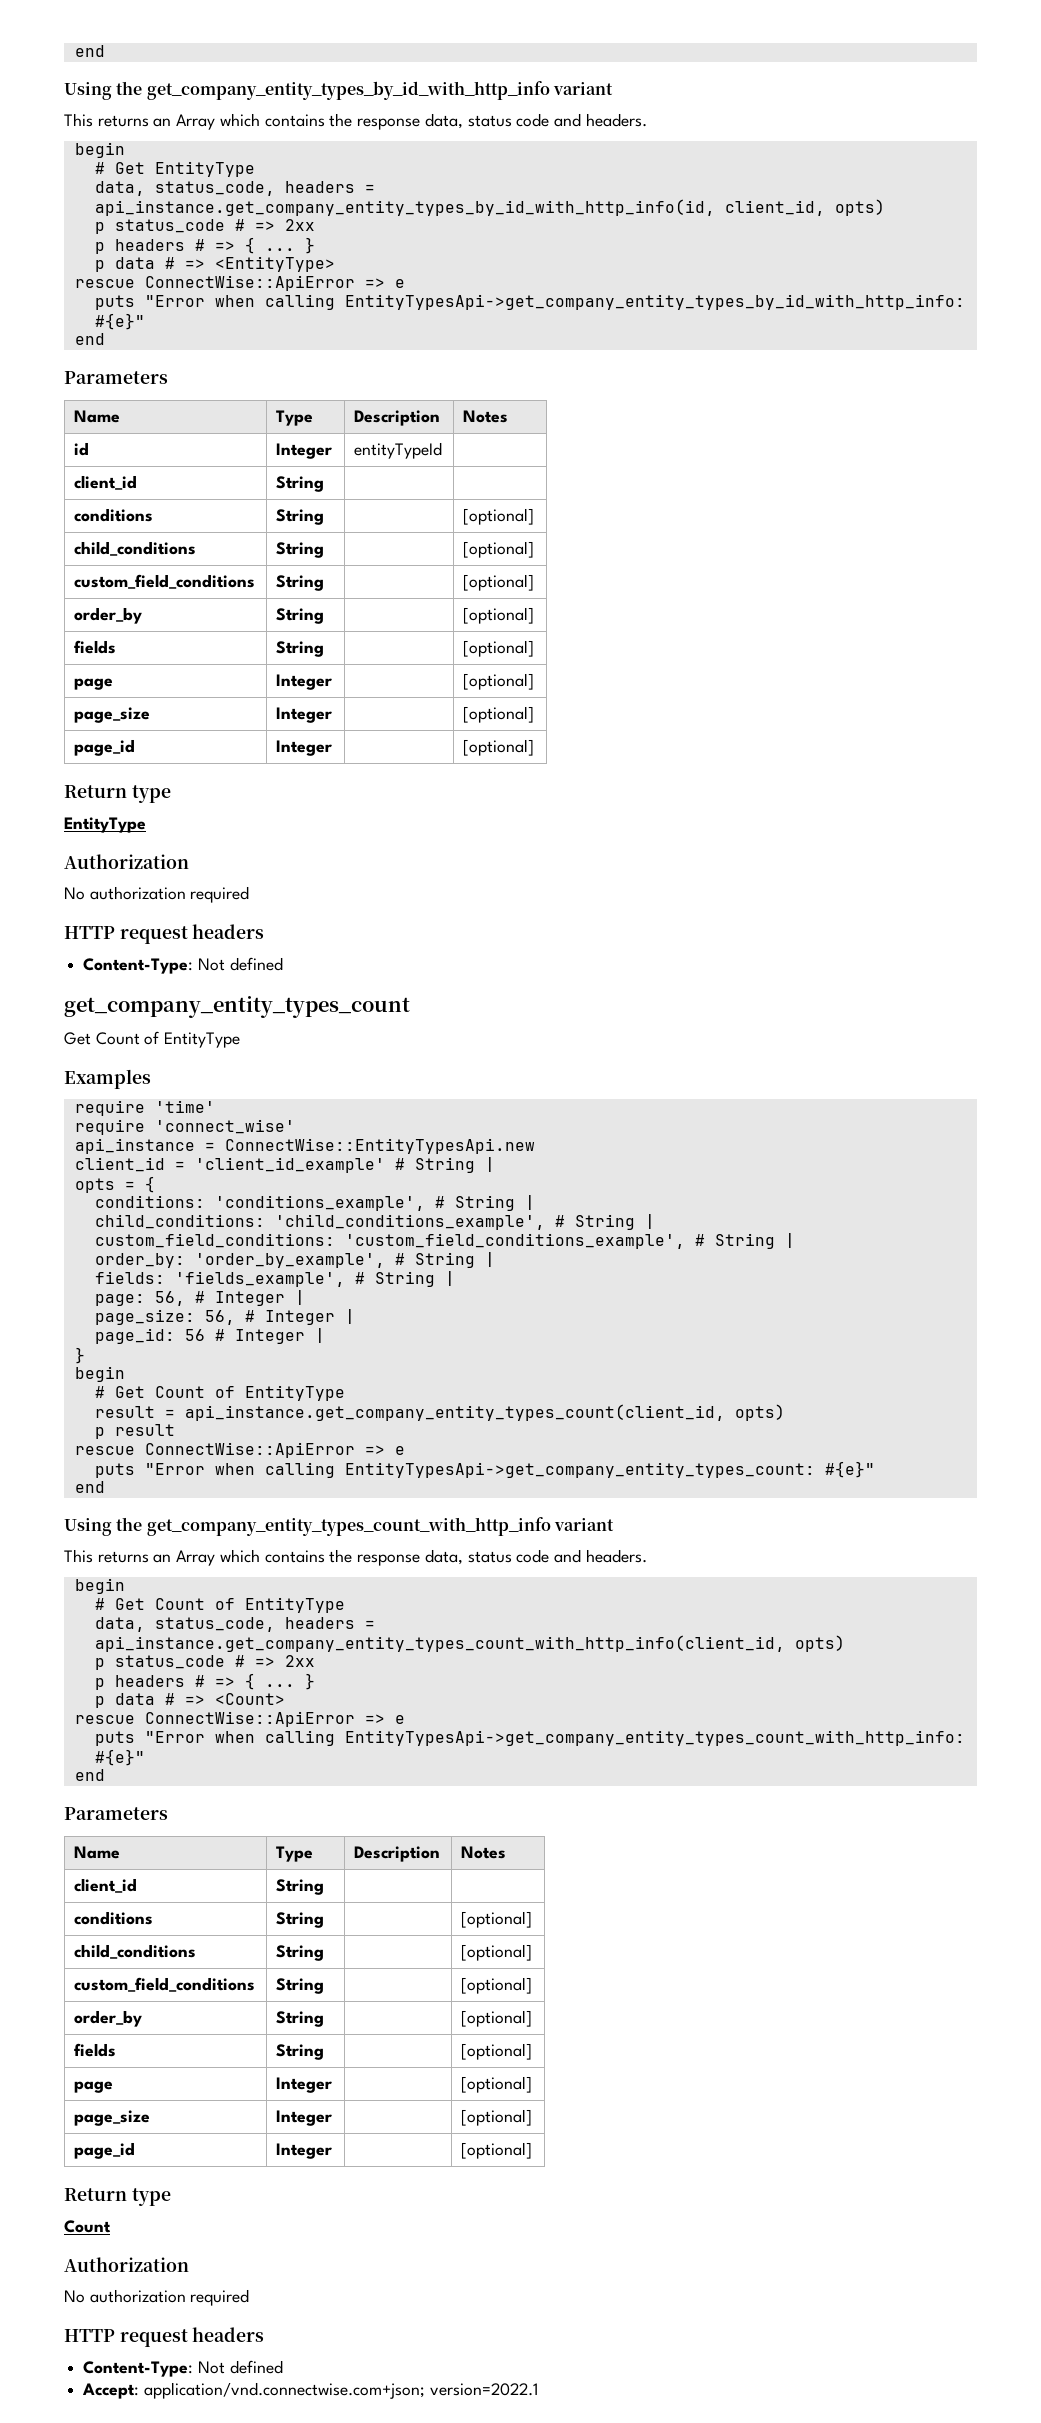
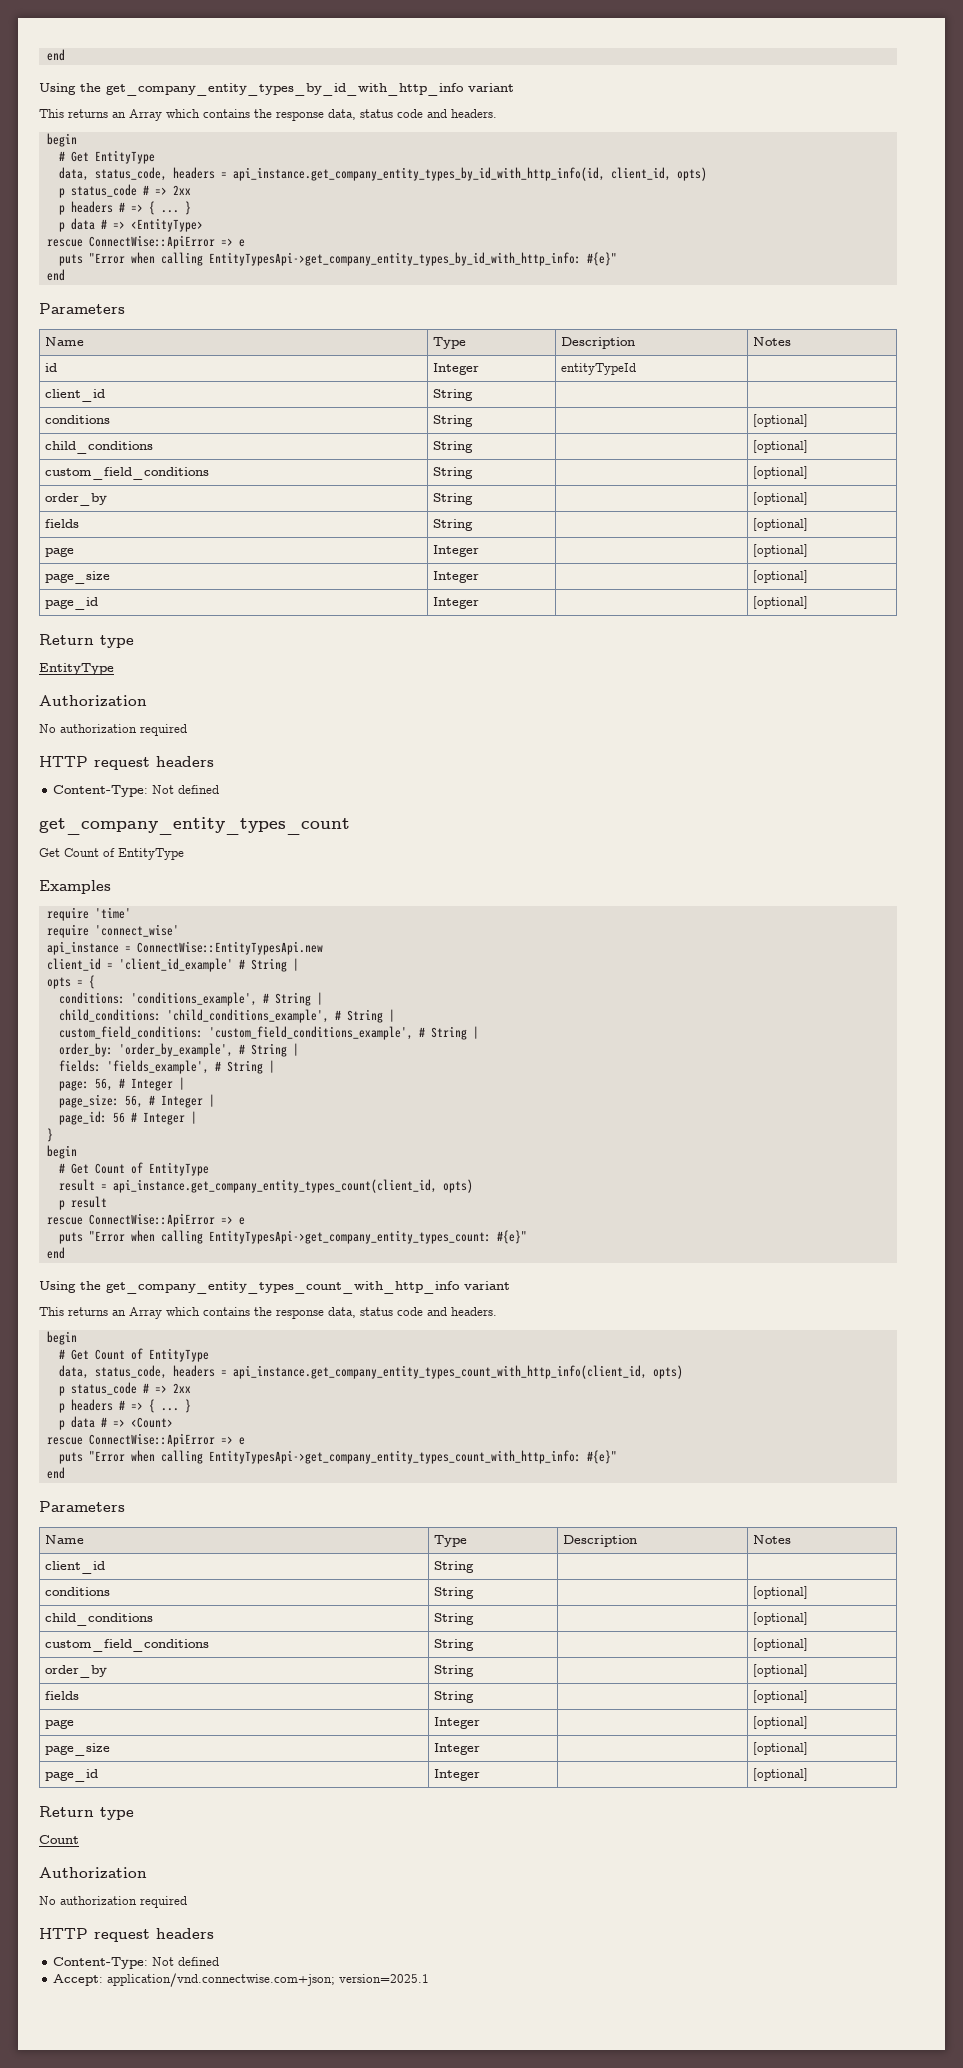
- Accept: application/vnd.connectwise.com+json; version=2022.1
+ Accept: application/vnd.connectwise.com+json; version=2025.1

